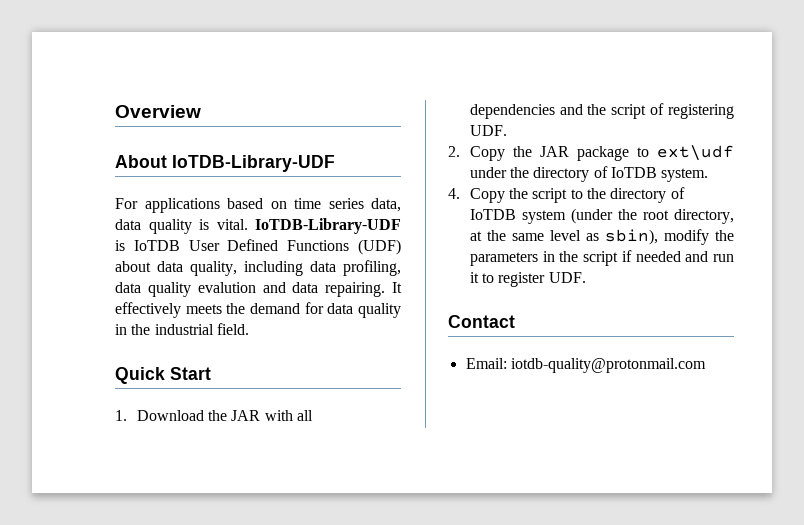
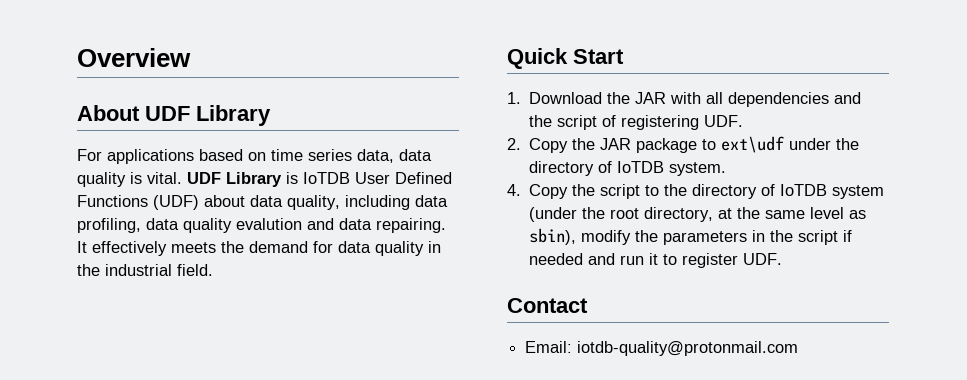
- About IoTDB-Library-UDF
+ About UDF Library
- IoTDB-Library-UDF is IoTDB User Defined Functions (UDF) about data quality, including data profiling, data quality evalution and data repairing.
+ UDF Library is IoTDB User Defined Functions (UDF) about data quality, including data profiling, data quality evalution and data repairing.

